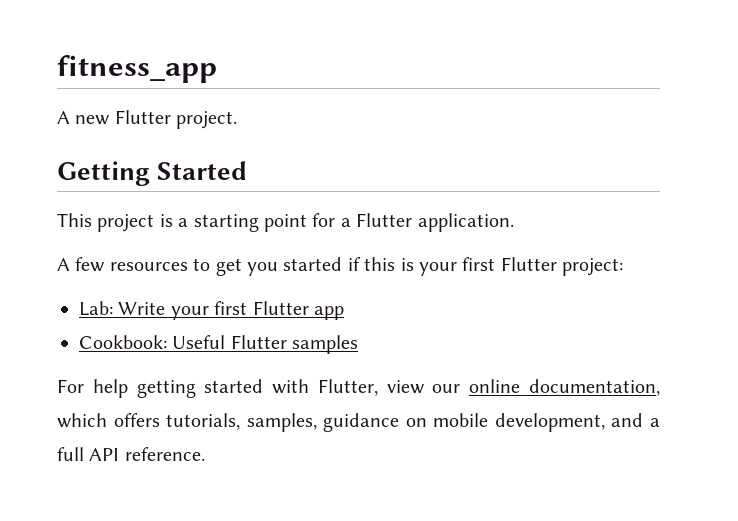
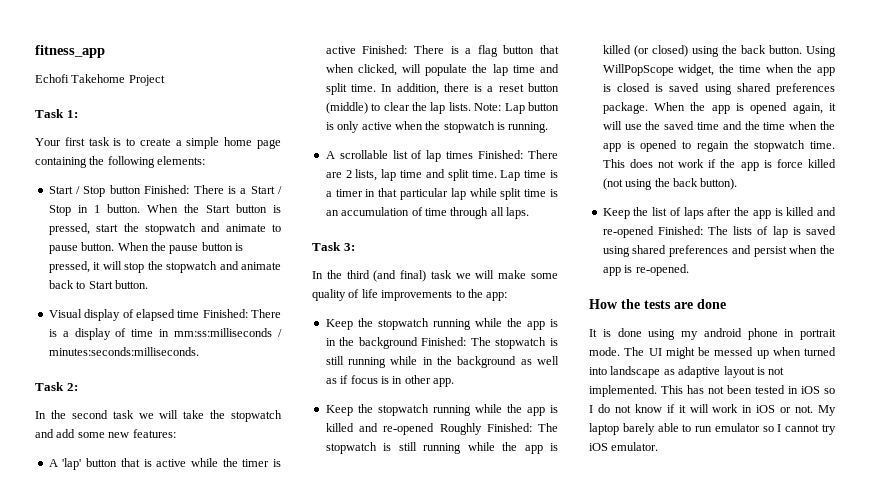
- A new Flutter project.
- Getting Started
- This project is a starting point for a Flutter application.
- A few resources to get you started if this is your first Flutter project:
- Lab: Write your first Flutter app
- Cookbook: Useful Flutter samples
- For help getting started with Flutter, view our online documentation, which offers tutorials, samples, guidance on mobile development, and a full API reference.
+ Echofi Takehome Project
+ Task 1:
+ Your first task is to create a simple home page containing the following elements:
+ Start / Stop button Finished: There is a Start / Stop in 1 button. When the Start button is pressed, start the stopwatch and animate to pause button. When the pause button is pressed, it will stop the stopwatch and animate back to Start button.
+ Visual display of elapsed time Finished: There is a display of time in mm:ss:milliseconds / minutes:seconds:milliseconds.
+ Task 2:
+ In the second task we will take the stopwatch and add some new features:
+ A 'lap' button that is active while the timer is active Finished: There is a flag button that when clicked, will populate the lap time and split time. In addition, there is a reset button (middle) to clear the lap lists. Note: Lap button is only active when the stopwatch is running.
+ A scrollable list of lap times Finished: There are 2 lists, lap time and split time. Lap time is a timer in that particular lap while split time is an accumulation of time through all laps.
+ Task 3:
+ In the third (and final) task we will make some quality of life improvements to the app:
+ Keep the stopwatch running while the app is in the background Finished: The stopwatch is still running while in the background as well as if focus is in other app.
+ Keep the stopwatch running while the app is killed and re-opened Roughly Finished: The stopwatch is still running while the app is killed (or closed) using the back button. Using WillPopScope widget, the time when the app is closed is saved using shared preferences package. When the app is opened again, it will use the saved time and the time when the app is opened to regain the stopwatch time. This does not work if the app is force killed (not using the back button).
+ Keep the list of laps after the app is killed and re-opened Finished: The lists of lap is saved using shared preferences and persist when the app is re-opened.
+ How the tests are done
+ It is done using my android phone in portrait mode. The UI might be messed up when turned into landscape as adaptive layout is not implemented. This has not been tested in iOS so I do not know if it will work in iOS or not. My laptop barely able to run emulator so I cannot try iOS emulator.

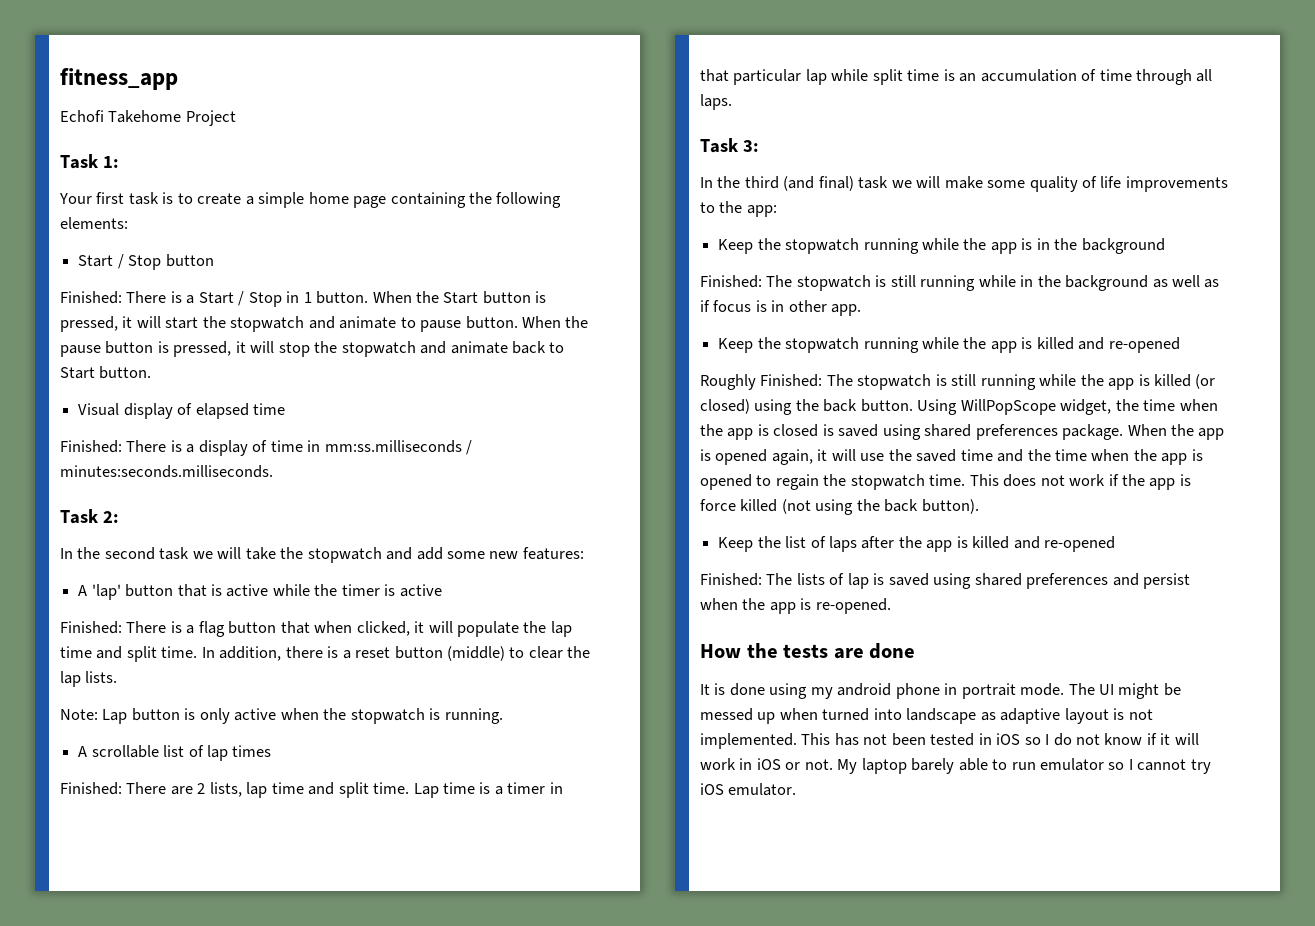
- Start / Stop button Finished: There is a Start / Stop in 1 button.
+ Start / Stop button
+ Finished: There is a Start / Stop in 1 button.
- When the Start button is pressed, start the stopwatch and animate to pause button.
+ When the Start button is pressed, it will start the stopwatch and animate to pause button.
- Visual display of elapsed time Finished: There is a display of time in mm:ss:milliseconds / minutes:seconds:milliseconds.
+ Visual display of elapsed time
+ Finished: There is a display of time in mm:ss.milliseconds / minutes:seconds.milliseconds.
- A 'lap' button that is active while the timer is active Finished: There is a flag button that when clicked, will populate the lap time and split time.
+ A 'lap' button that is active while the timer is active
+ Finished: There is a flag button that when clicked, it will populate the lap time and split time.
- In addition, there is a reset button (middle) to clear the lap lists. Note: Lap button is only active when the stopwatch is running.
+ In addition, there is a reset button (middle) to clear the lap lists.
+ Note: Lap button is only active when the stopwatch is running.
- A scrollable list of lap times Finished: There are 2 lists, lap time and split time.
+ A scrollable list of lap times
+ Finished: There are 2 lists, lap time and split time.
- Keep the stopwatch running while the app is in the background Finished: The stopwatch is still running while in the background as well as if focus is in other app.
+ Keep the stopwatch running while the app is in the background
+ Finished: The stopwatch is still running while in the background as well as if focus is in other app.
- Keep the stopwatch running while the app is killed and re-opened Roughly Finished: The stopwatch is still running while the app is killed (or closed) using the back button.
+ Keep the stopwatch running while the app is killed and re-opened
+ Roughly Finished: The stopwatch is still running while the app is killed (or closed) using the back button.
- Keep the list of laps after the app is killed and re-opened Finished: The lists of lap is saved using shared preferences and persist when the app is re-opened.
+ Keep the list of laps after the app is killed and re-opened
+ Finished: The lists of lap is saved using shared preferences and persist when the app is re-opened.

